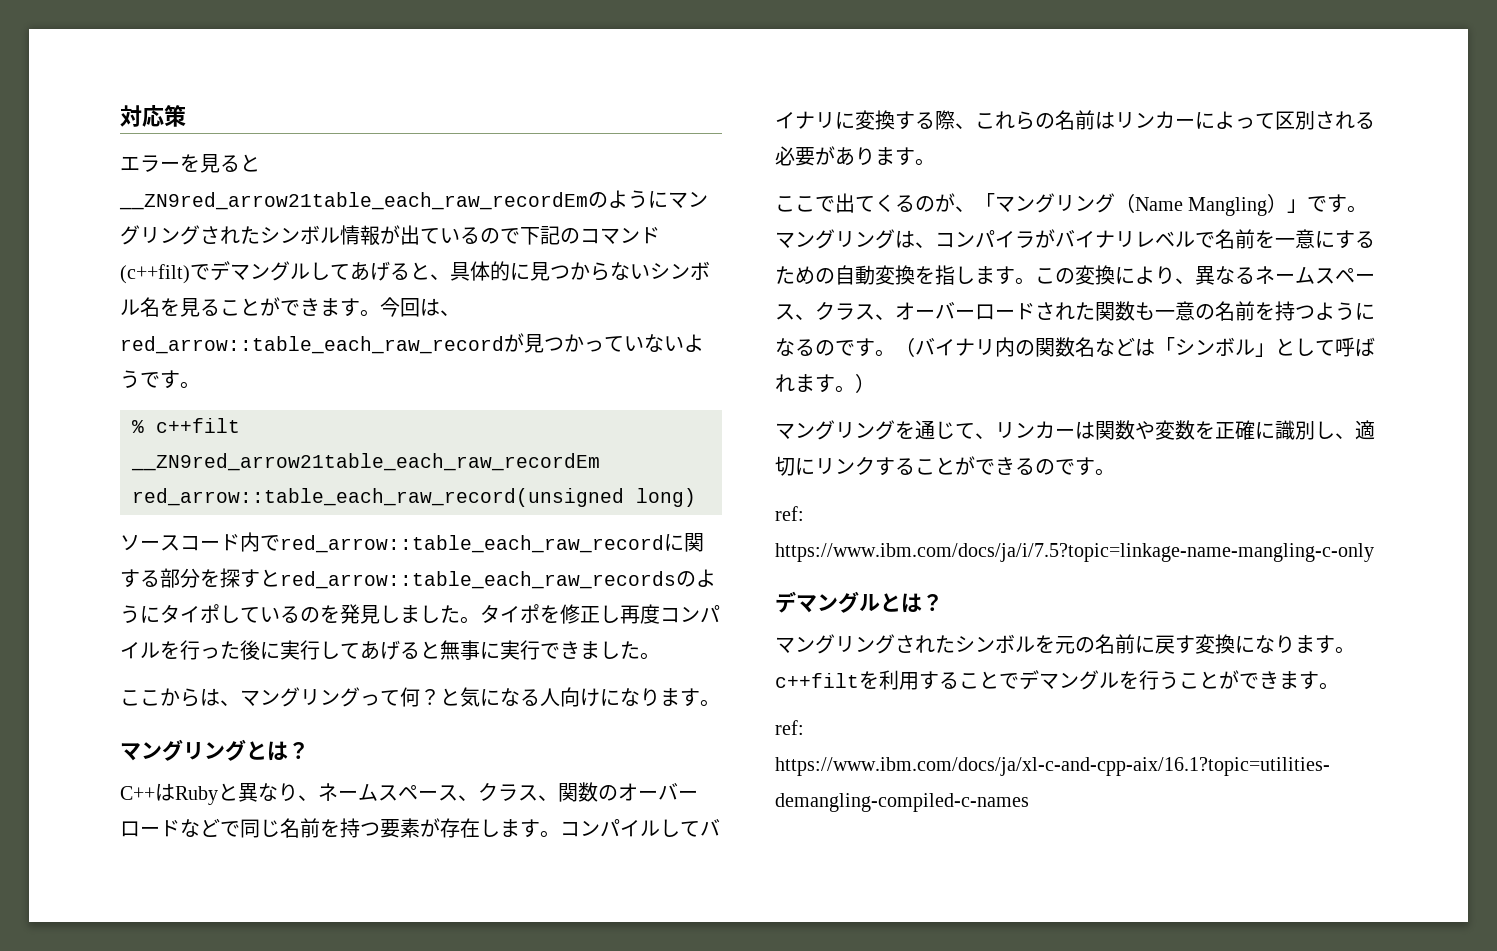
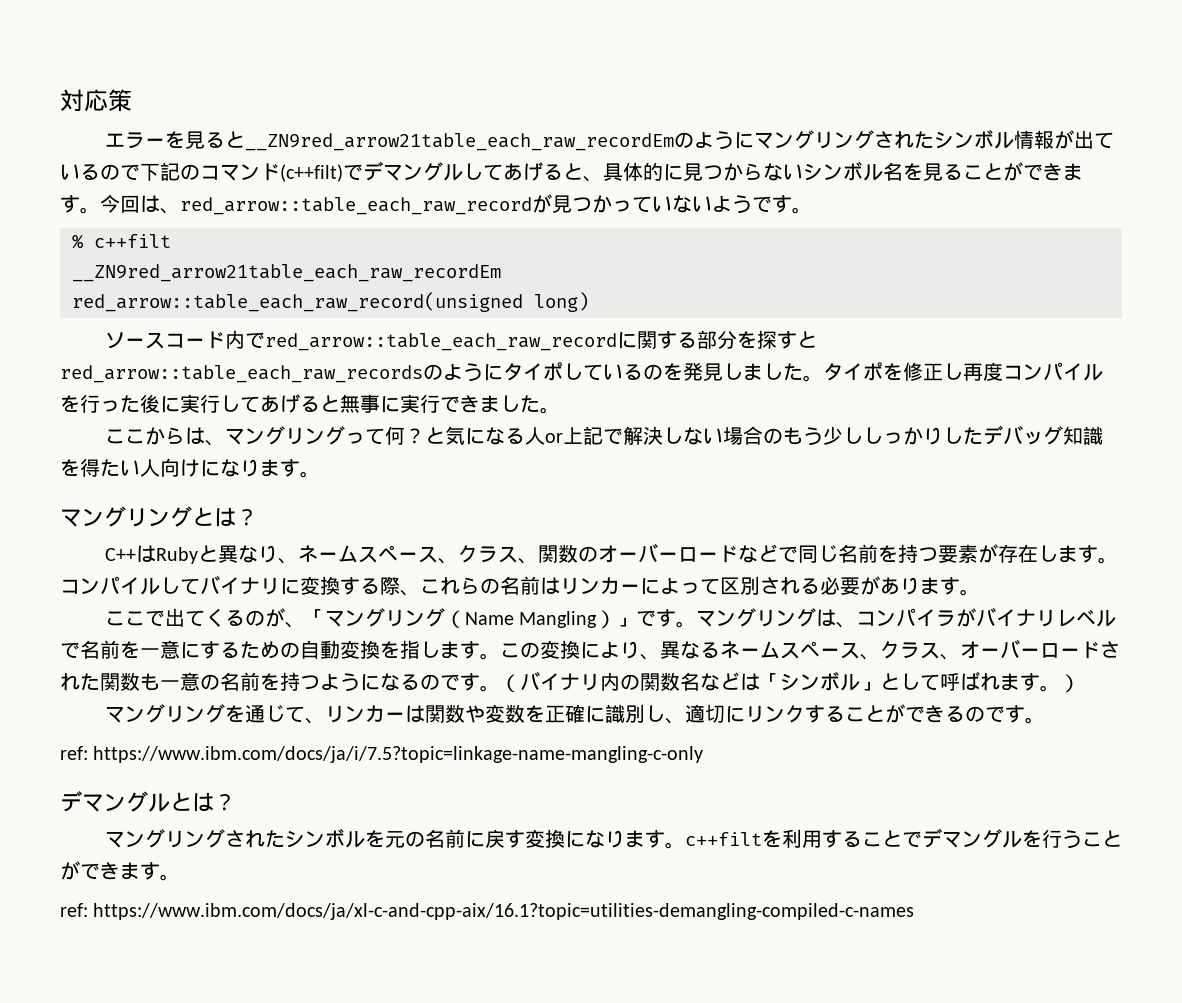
- と気になる人向けになります。
+ と気になる人or上記で解決しない場合のもう少ししっかりしたデバッグ知識を得たい人向けになります。

